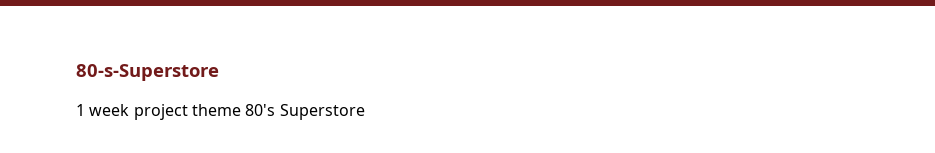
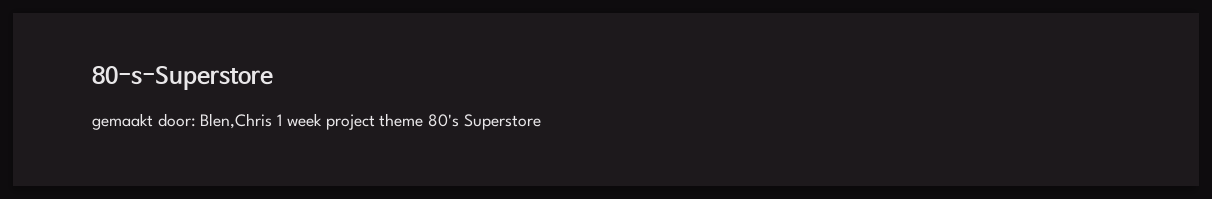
- 1 week project theme 80's Superstore
+ gemaakt door: Blen,Chris 1 week project theme 80's Superstore

